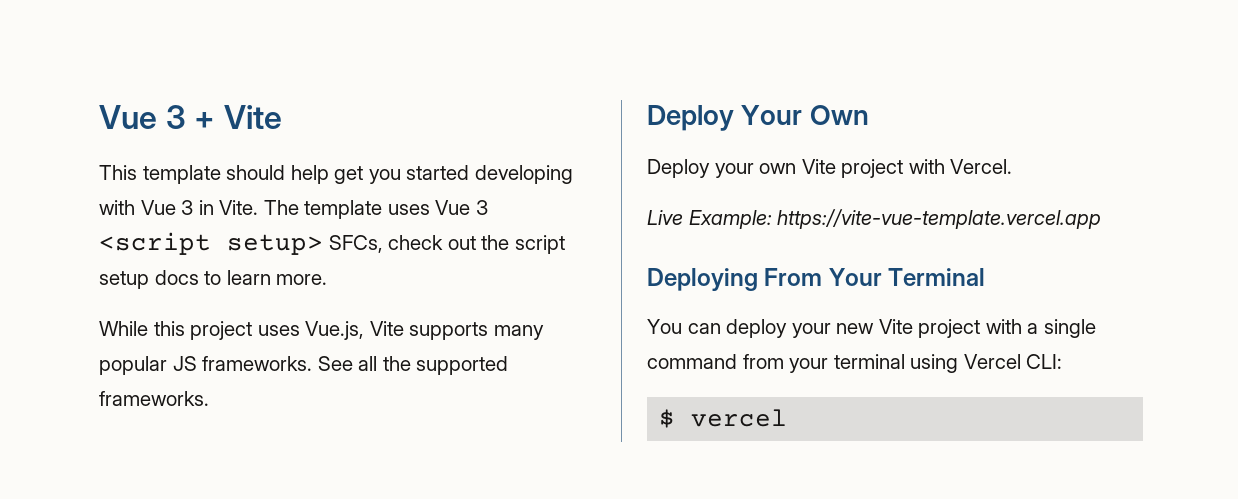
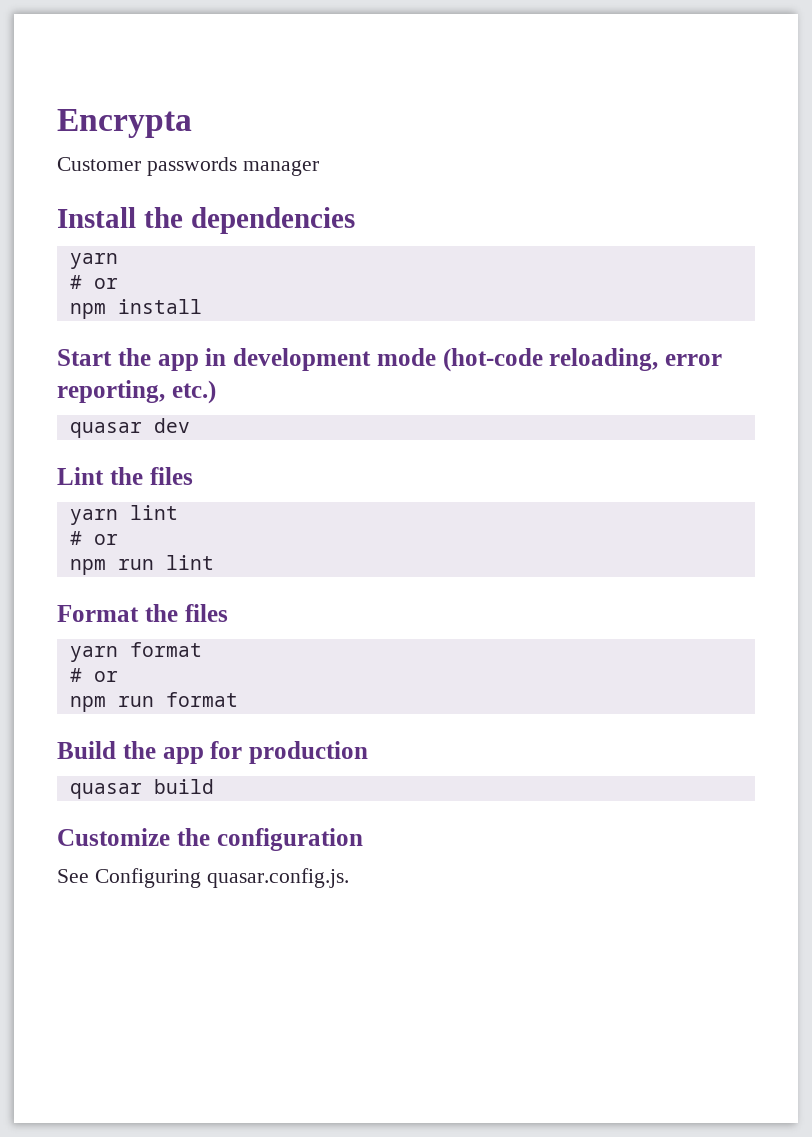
- Vue 3 + Vite
- This template should help get you started developing with Vue 3 in Vite. The template uses Vue 3 <script setup> SFCs, check out the script setup docs to learn more.
- While this project uses Vue.js, Vite supports many popular JS frameworks. See all the supported frameworks.
- Deploy Your Own
- Deploy your own Vite project with Vercel.
- Live Example: https://vite-vue-template.vercel.app
- Deploying From Your Terminal
- You can deploy your new Vite project with a single command from your terminal using Vercel CLI:
- $ vercel
+ Encrypta
+ Customer passwords manager
+ Install the dependencies
+ yarn
+ # or
+ npm install
+ Start the app in development mode (hot-code reloading, error reporting, etc.)
+ quasar dev
+ Lint the files
+ yarn lint
+ # or
+ npm run lint
+ Format the files
+ yarn format
+ # or
+ npm run format
+ Build the app for production
+ quasar build
+ Customize the configuration
+ See Configuring quasar.config.js.

